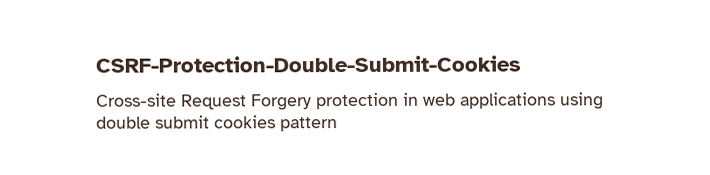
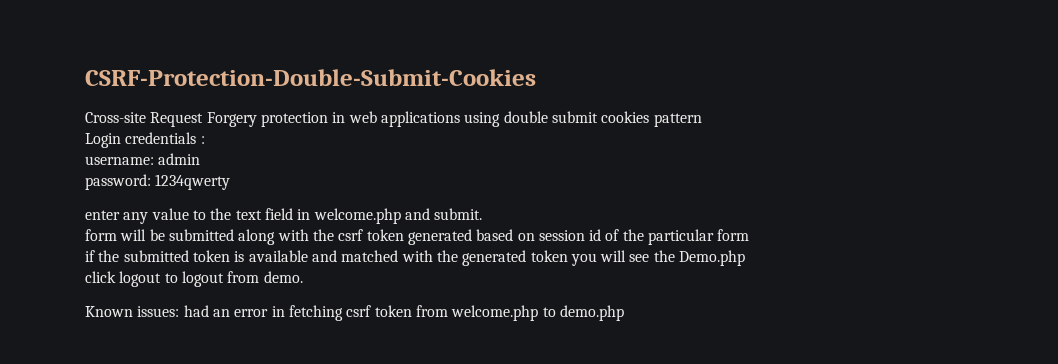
+ Login credentials :
+ username: admin
+ password: 1234qwerty
+ enter any value to the text field in welcome.php and submit.
+ form will be submitted along with the csrf token generated based on session id of the particular form
+ if the submitted token is available and matched with the generated token you will see the Demo.php
+ click logout to logout from demo.
+ Known issues: had an error in fetching csrf token from welcome.php to demo.php

